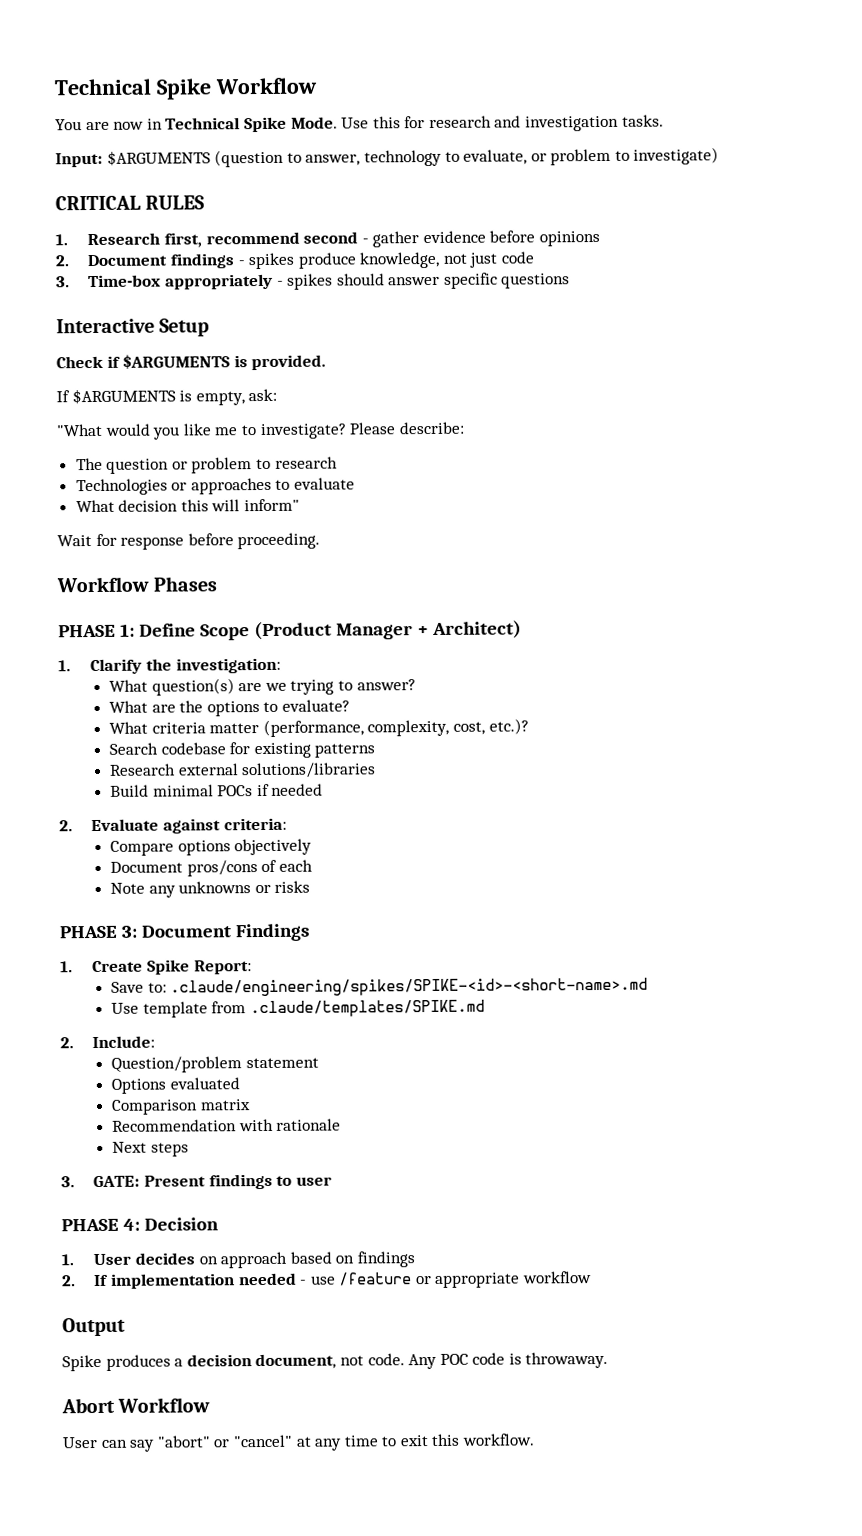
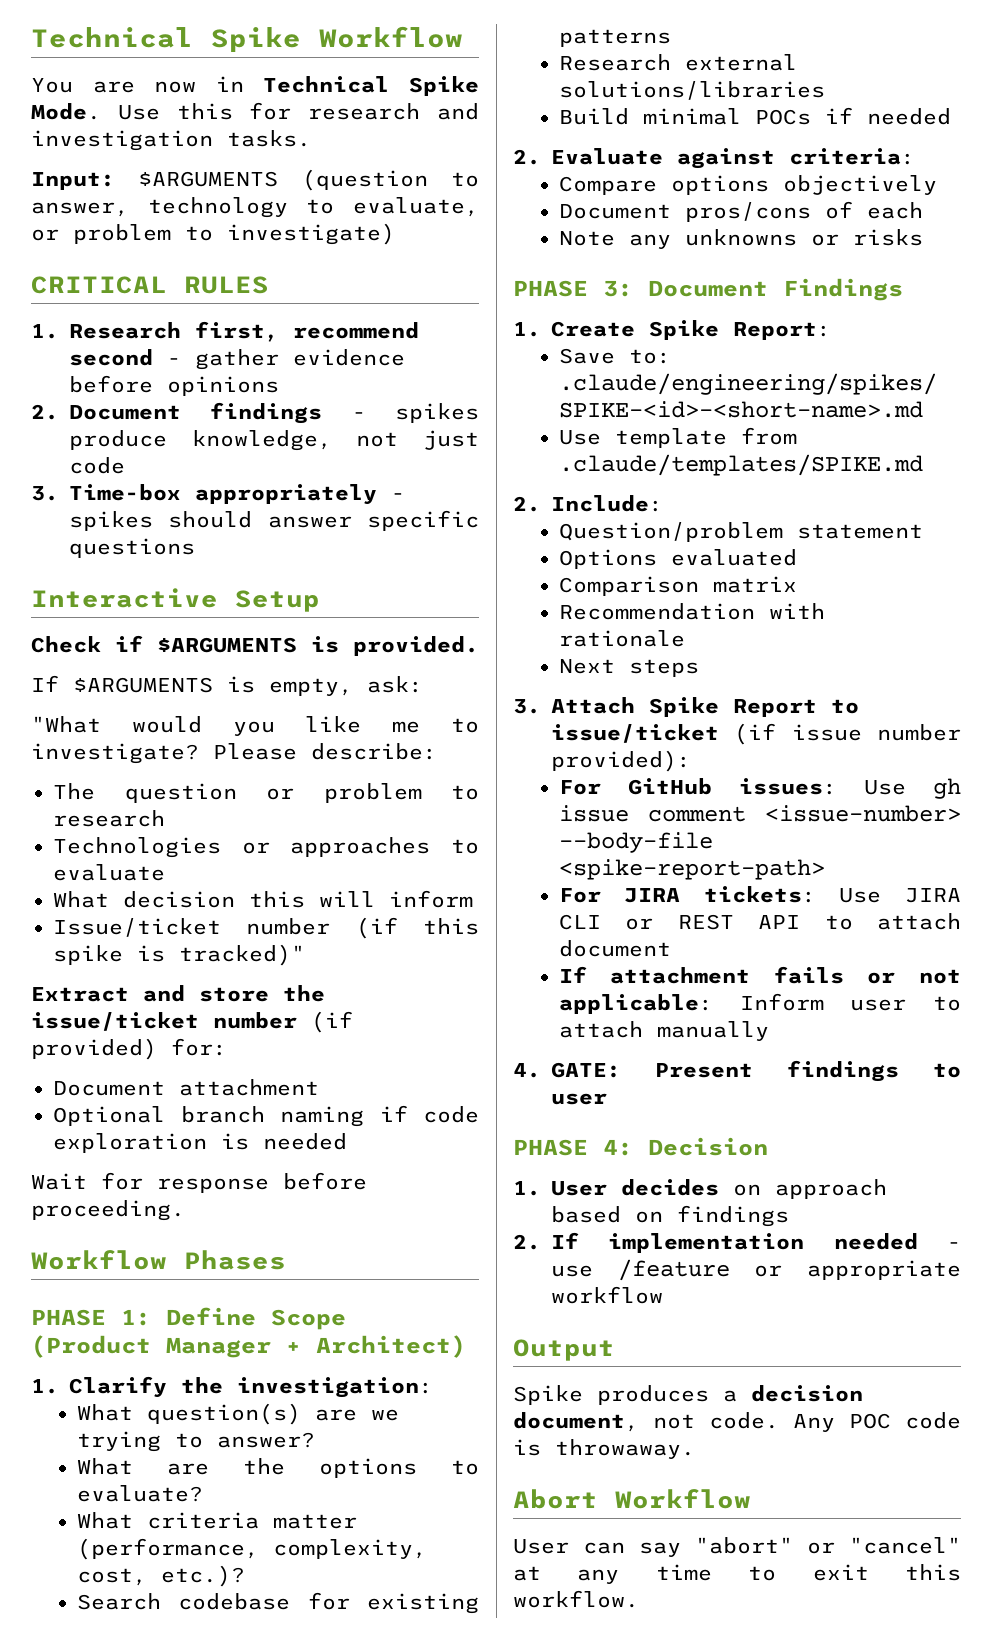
- What decision this will inform"
+ What decision this will inform
+ Issue/ticket number (if this spike is tracked)"
+ Extract and store the issue/ticket number (if provided) for:
+ Document attachment
+ Optional branch naming if code exploration is needed
- 3. GATE: Present findings to user
+ 3. Attach Spike Report to issue/ticket (if issue number provided):
+ For GitHub issues: Use gh issue comment <issue-number> --body-file <spike-report-path>
+ For JIRA tickets: Use JIRA CLI or REST API to attach document
+ If attachment fails or not applicable: Inform user to attach manually
+ 4. GATE: Present findings to user

